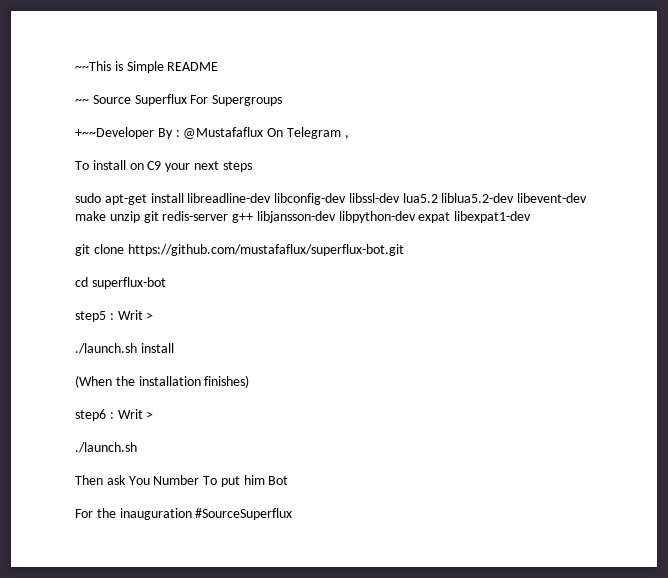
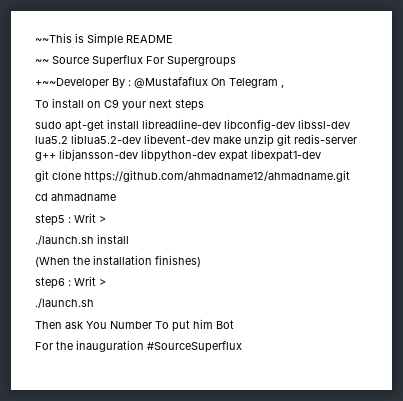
- git clone https://github.com/mustafaflux/superflux-bot.git
+ git clone https://github.com/ahmadname12/ahmadname.git
- cd superflux-bot
+ cd ahmadname

